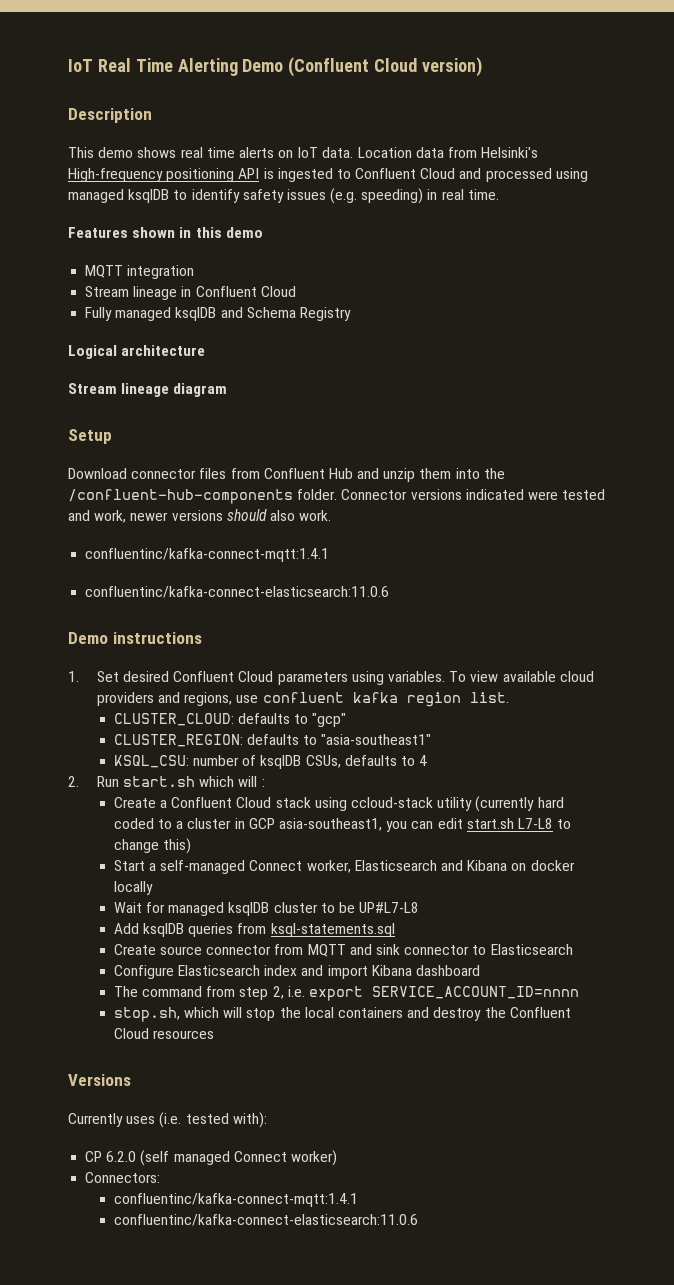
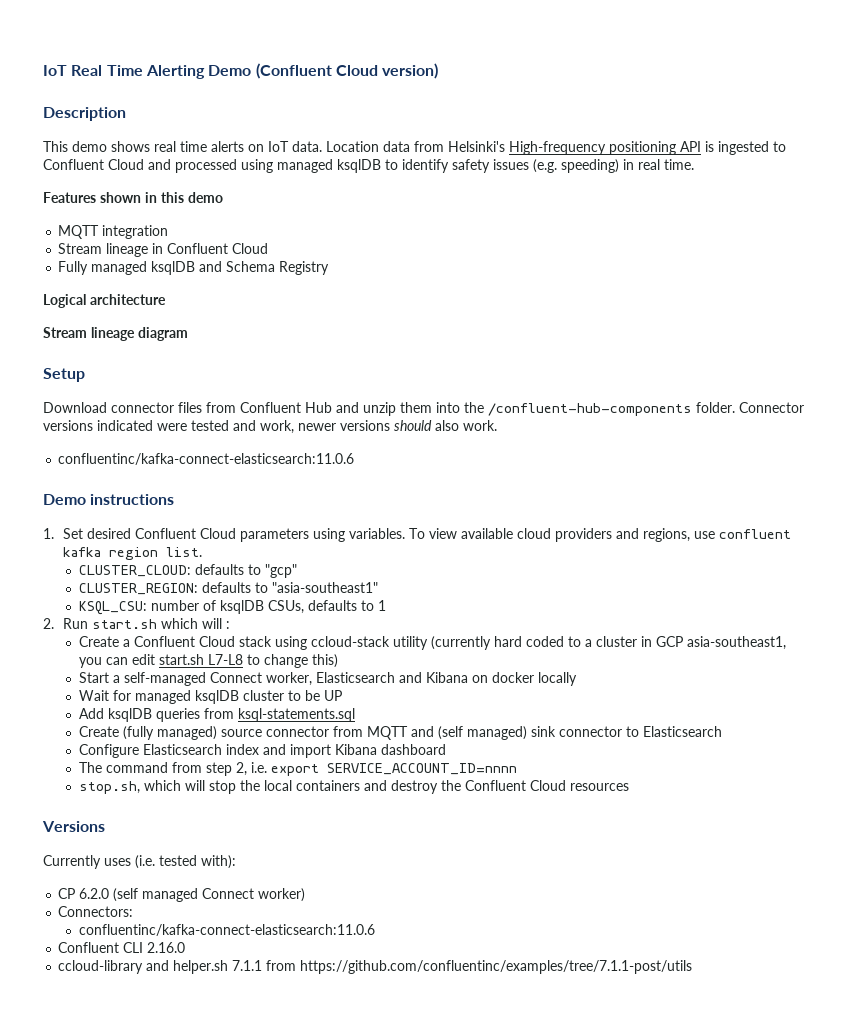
  Connector versions indicated were tested and work, newer versions should also work.
- confluentinc/kafka-connect-mqtt:1.4.1
- KSQL_CSU: number of ksqlDB CSUs, defaults to 4
+ KSQL_CSU: number of ksqlDB CSUs, defaults to 1
- Wait for managed ksqlDB cluster to be UP#L7-L8
+ Wait for managed ksqlDB cluster to be UP
- Create source connector from MQTT and sink connector to Elasticsearch
+ Create (fully managed) source connector from MQTT and (self managed) sink connector to Elasticsearch
  Connectors:
- confluentinc/kafka-connect-mqtt:1.4.1
  confluentinc/kafka-connect-elasticsearch:11.0.6
+ Confluent CLI 2.16.0
+ ccloud-library and helper.sh 7.1.1 from https://github.com/confluentinc/examples/tree/7.1.1-post/utils

